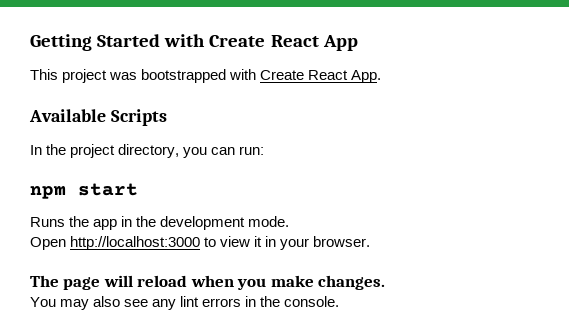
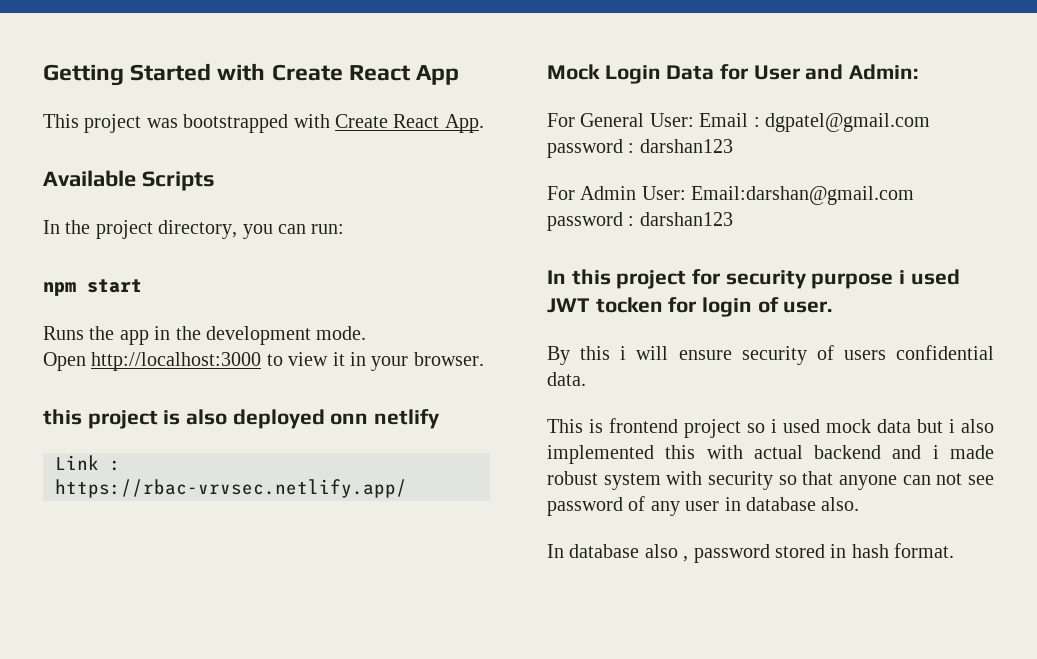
- The page will reload when you make changes.
- You may also see any lint errors in the console.
+ this project is also deployed onn netlify
+ Link : https://rbac-vrvsec.netlify.app/
+ Mock Login Data for User and Admin:
+ For General User: Email : dgpatel@gmail.com password : darshan123
+ For Admin User: Email:darshan@gmail.com password : darshan123
+ In this project for security purpose i used JWT tocken for login of user.
+ By this i will ensure security of users confidential data.
+ This is frontend project so i used mock data but i also implemented this with actual backend and i made robust system with security so that anyone can not see password of any user in database also.
+ In database also , password stored in hash format.

